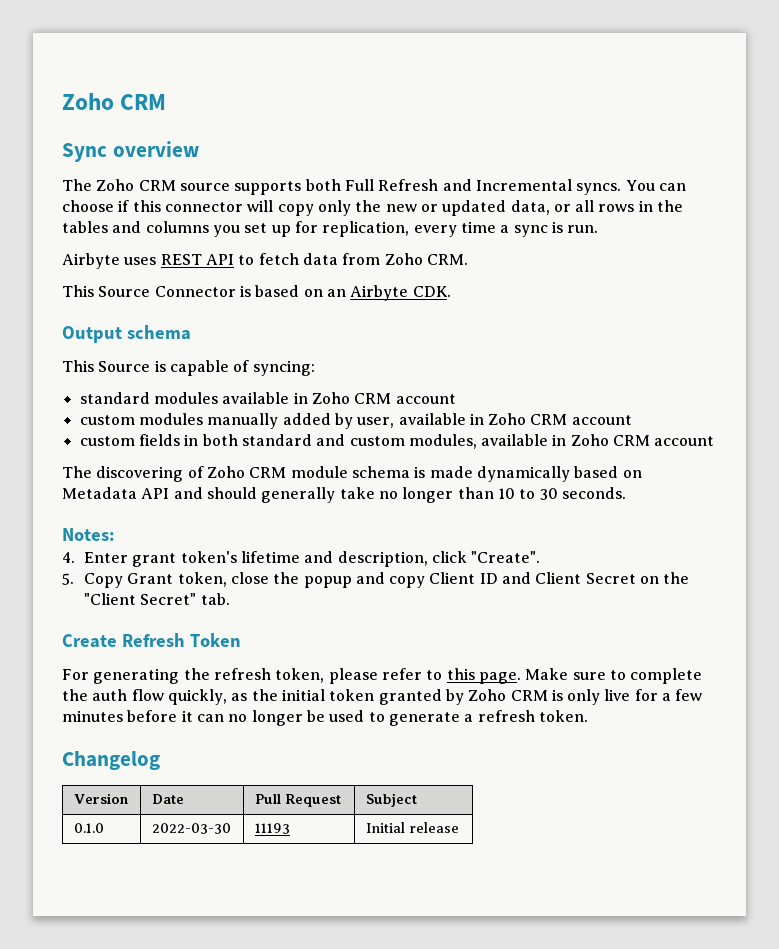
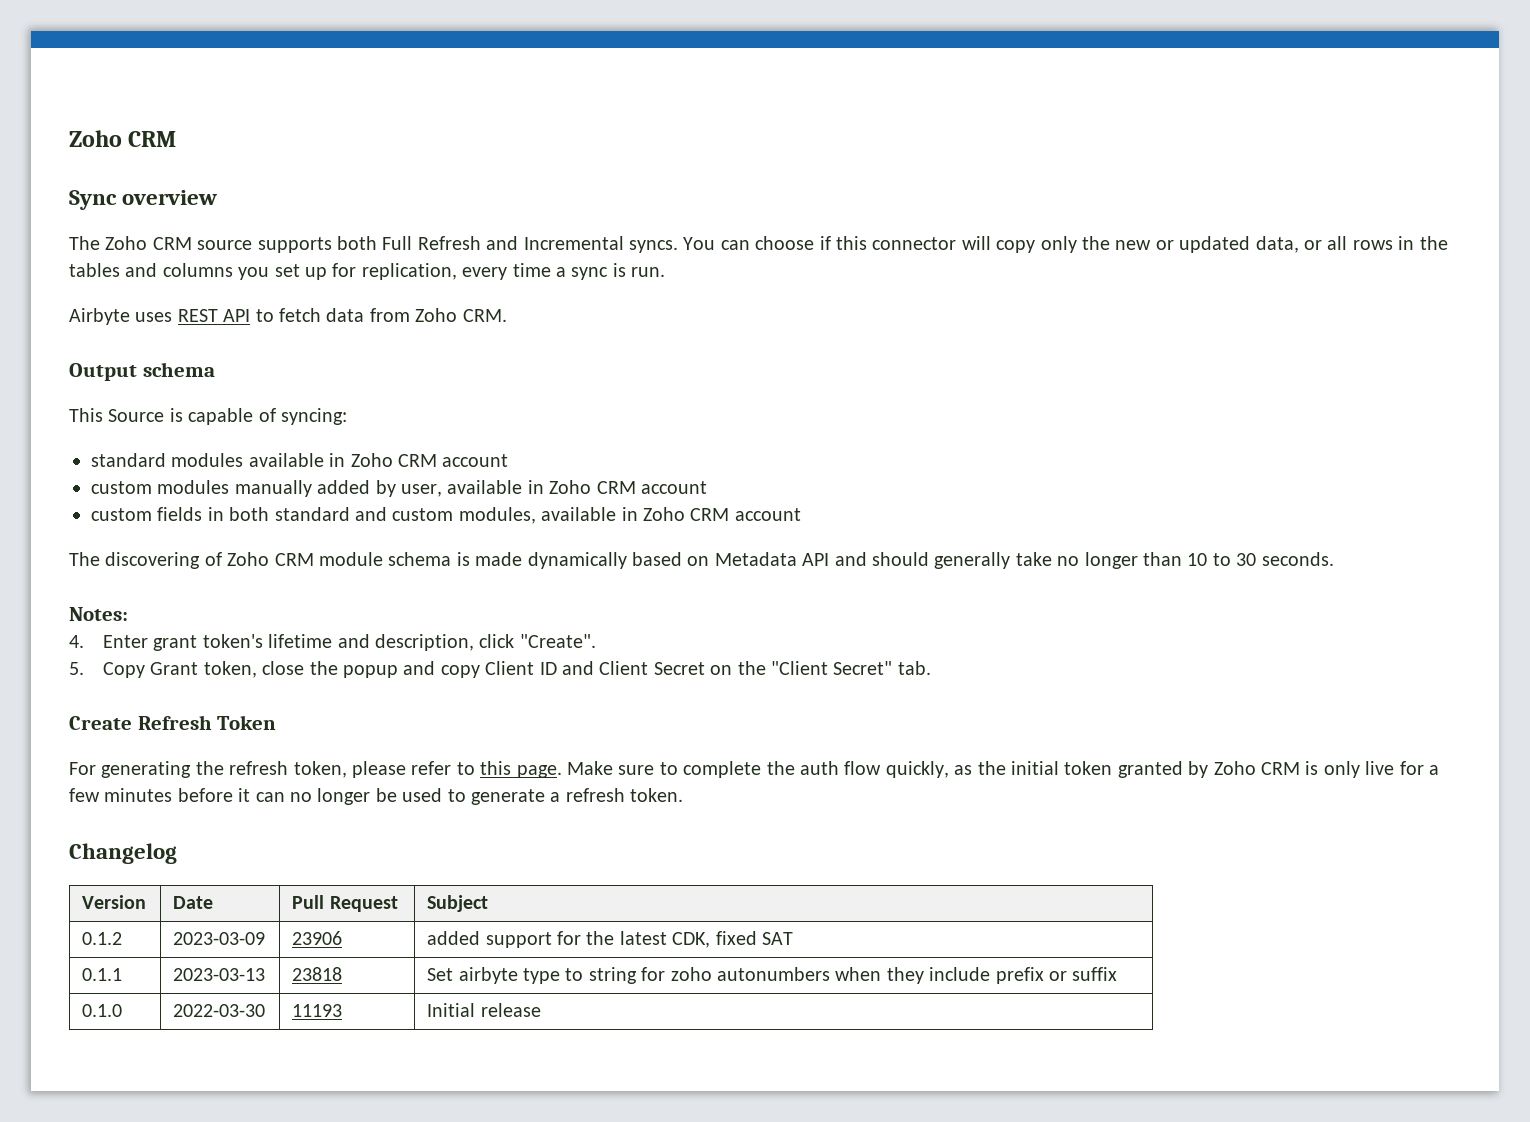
- This Source Connector is based on an Airbyte CDK.
+ 0.1.2 | 2023-03-09 | 23906 | added support for the latest CDK, fixed SAT
+ 0.1.1 | 2023-03-13 | 23818 | Set airbyte type to string for zoho autonumbers when they include prefix or suffix

